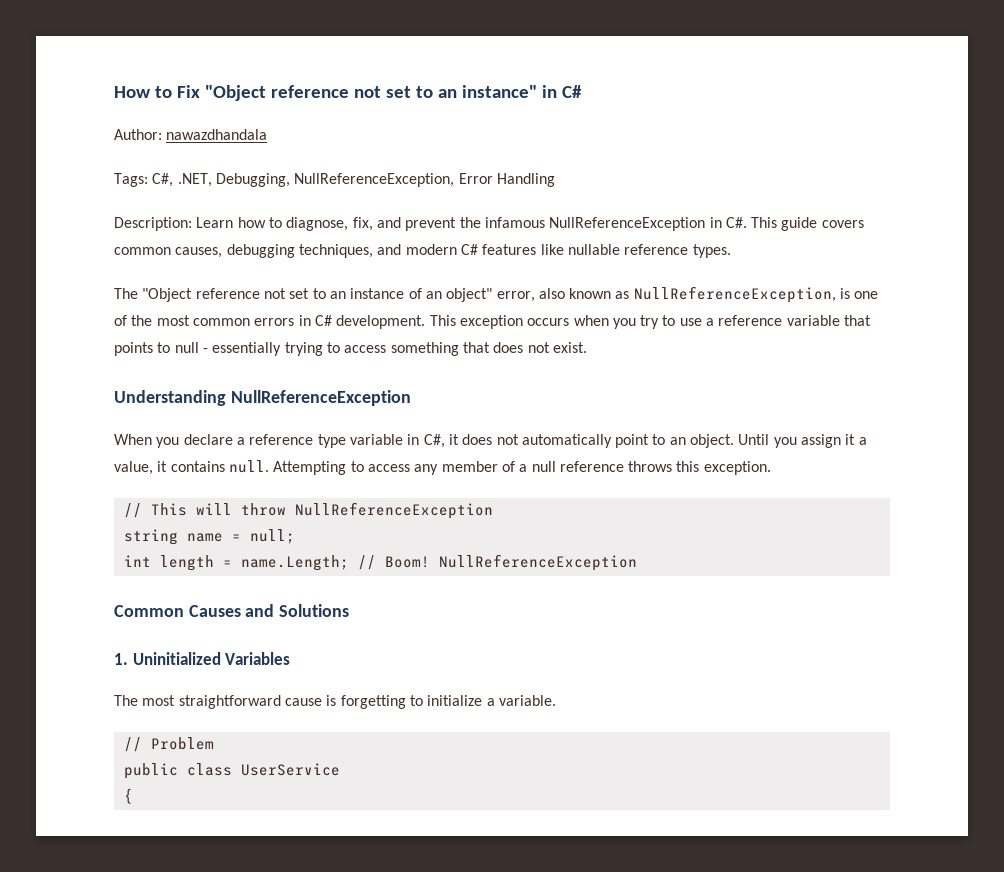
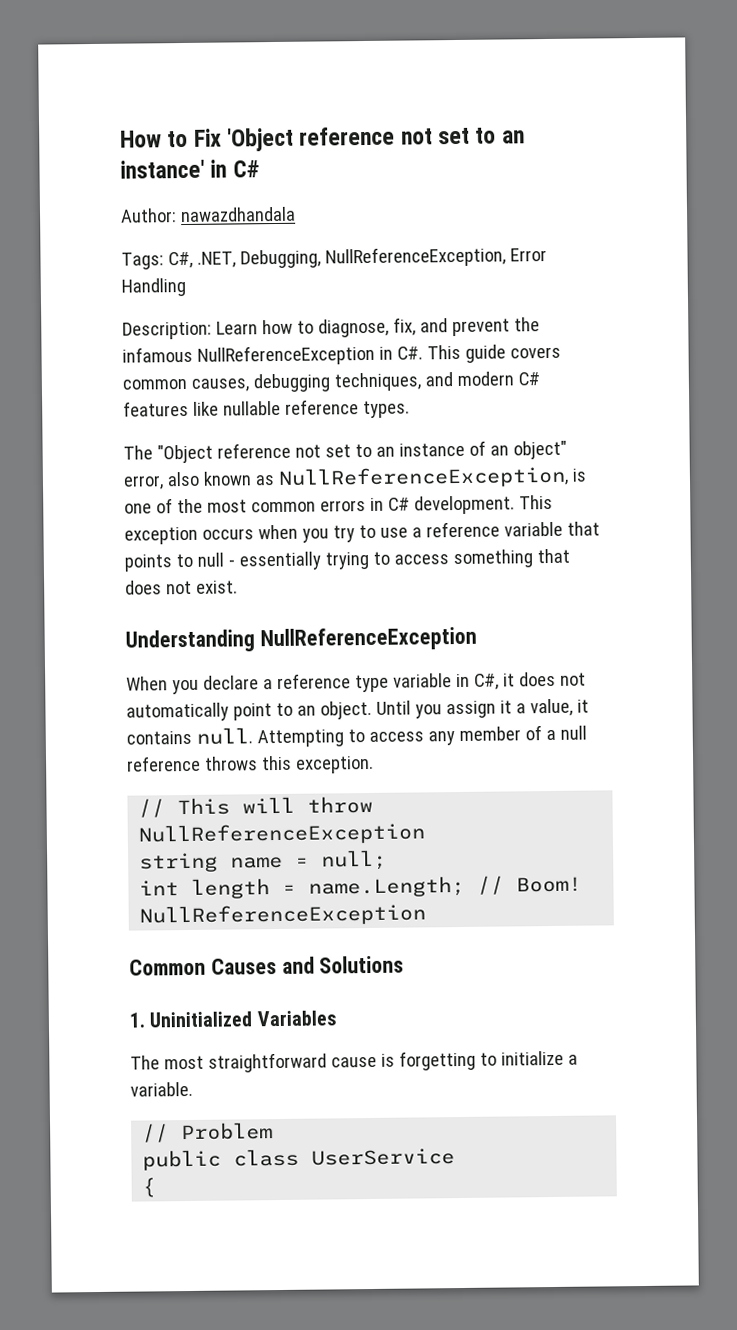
- How to Fix "Object reference not set to an instance" in C#
+ How to Fix 'Object reference not set to an instance' in C#

